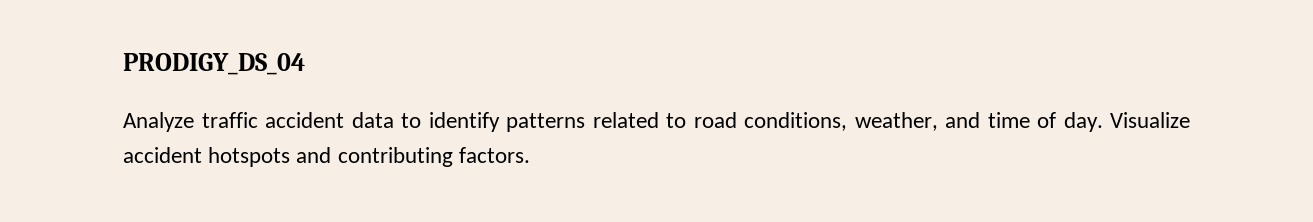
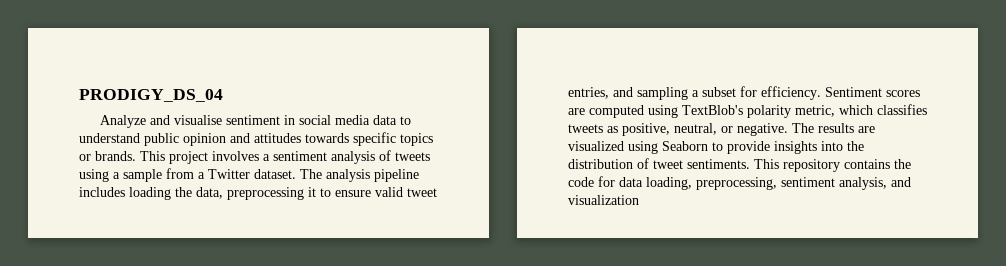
- Analyze traffic accident data to identify patterns related to road conditions, weather, and time of day. Visualize accident hotspots and contributing factors.
+ Analyze and visualise sentiment in social media data to understand public opinion and attitudes towards specific topics or brands. This project involves a sentiment analysis of tweets using a sample from a Twitter dataset. The analysis pipeline includes loading the data, preprocessing it to ensure valid tweet entries, and sampling a subset for efficiency. Sentiment scores are computed using TextBlob's polarity metric, which classifies tweets as positive, neutral, or negative. The results are visualized using Seaborn to provide insights into the distribution of tweet sentiments. This repository contains the code for data loading, preprocessing, sentiment analysis, and visualization

